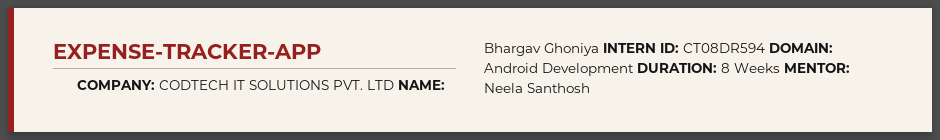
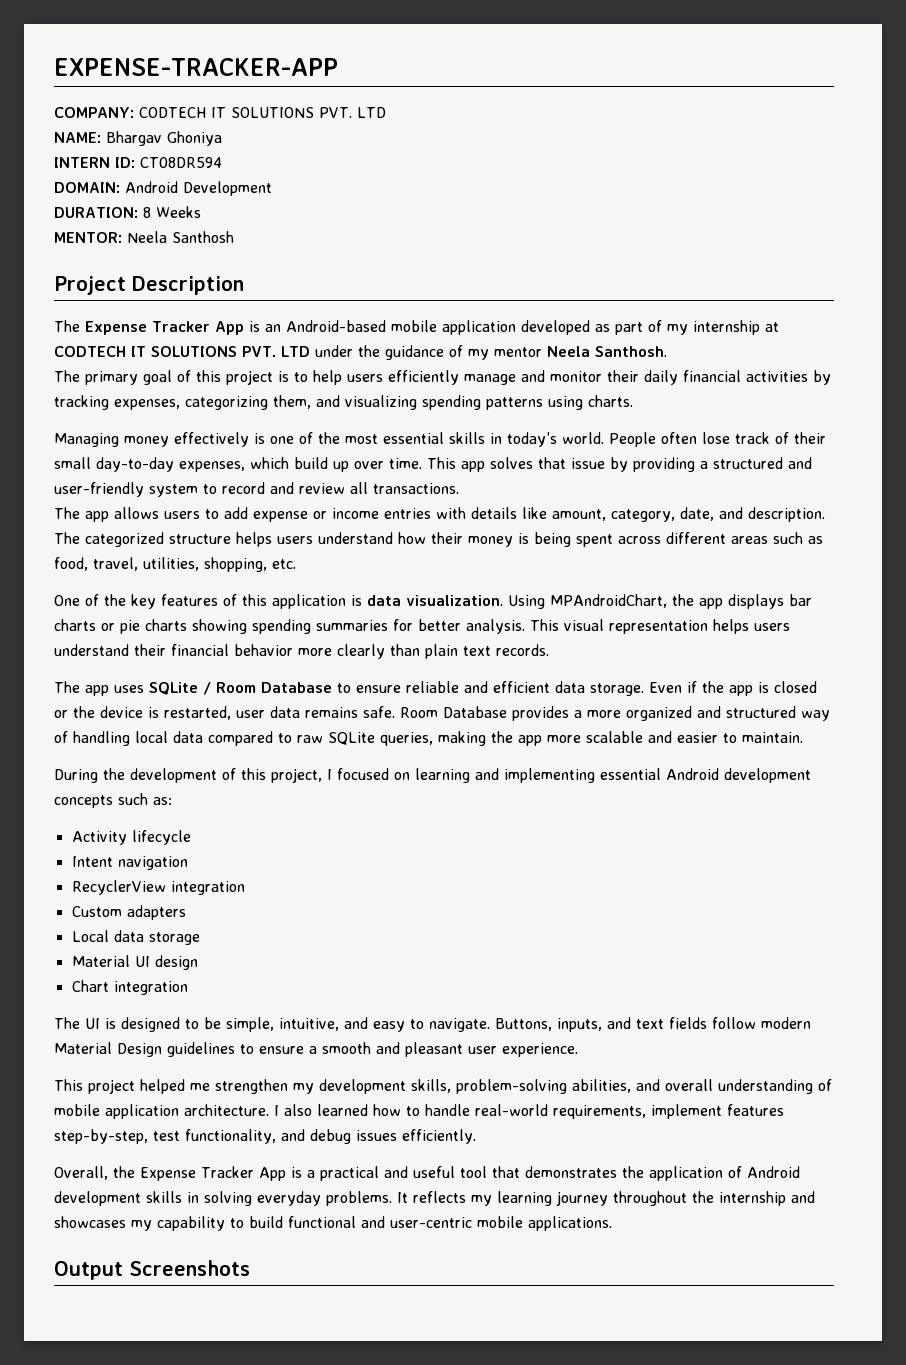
- COMPANY: CODTECH IT SOLUTIONS PVT. LTD NAME: Bhargav Ghoniya INTERN ID: CT08DR594 DOMAIN: Android Development DURATION: 8 Weeks MENTOR: Neela Santhosh
+ COMPANY: CODTECH IT SOLUTIONS PVT. LTD
+ NAME: Bhargav Ghoniya
+ INTERN ID: CT08DR594
+ DOMAIN: Android Development
+ DURATION: 8 Weeks
+ MENTOR: Neela Santhosh
+ Project Description
+ The Expense Tracker App is an Android-based mobile application developed as part of my internship at CODTECH IT SOLUTIONS PVT. LTD under the guidance of my mentor Neela Santhosh.
+ The primary goal of this project is to help users efficiently manage and monitor their daily financial activities by tracking expenses, categorizing them, and visualizing spending patterns using charts.
+ Managing money effectively is one of the most essential skills in today’s world. People often lose track of their small day-to-day expenses, which build up over time. This app solves that issue by providing a structured and user-friendly system to record and review all transactions.
+ The app allows users to add expense or income entries with details like amount, category, date, and description. The categorized structure helps users understand how their money is being spent across different areas such as food, travel, utilities, shopping, etc.
+ One of the key features of this application is data visualization. Using MPAndroidChart, the app displays bar charts or pie charts showing spending summaries for better analysis. This visual representation helps users understand their financial behavior more clearly than plain text records.
+ The app uses SQLite / Room Database to ensure reliable and efficient data storage. Even if the app is closed or the device is restarted, user data remains safe. Room Database provides a more organized and structured way of handling local data compared to raw SQLite queries, making the app more scalable and easier to maintain.
+ During the development of this project, I focused on learning and implementing essential Android development concepts such as:
+ Activity lifecycle
+ Intent navigation
+ RecyclerView integration
+ Custom adapters
+ Local data storage
+ Material UI design
+ Chart integration
+ The UI is designed to be simple, intuitive, and easy to navigate. Buttons, inputs, and text fields follow modern Material Design guidelines to ensure a smooth and pleasant user experience.
+ This project helped me strengthen my development skills, problem-solving abilities, and overall understanding of mobile application architecture. I also learned how to handle real-world requirements, implement features step-by-step, test functionality, and debug issues efficiently.
+ Overall, the Expense Tracker App is a practical and useful tool that demonstrates the application of Android development skills in solving everyday problems. It reflects my learning journey throughout the internship and showcases my capability to build functional and user-centric mobile applications.
+ Output Screenshots

